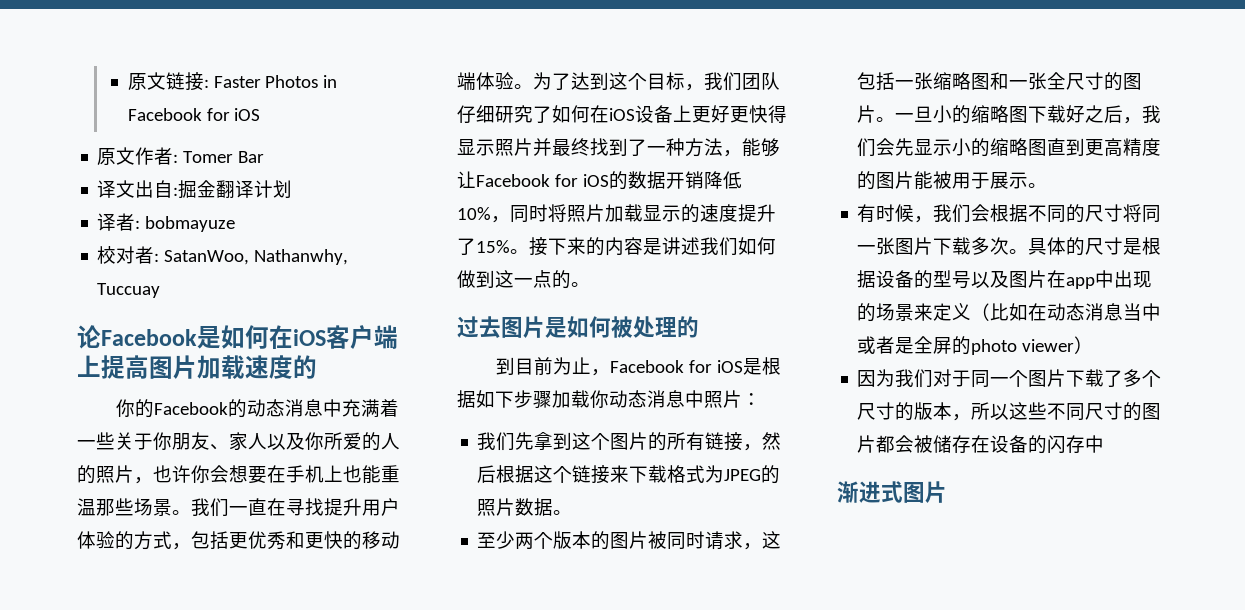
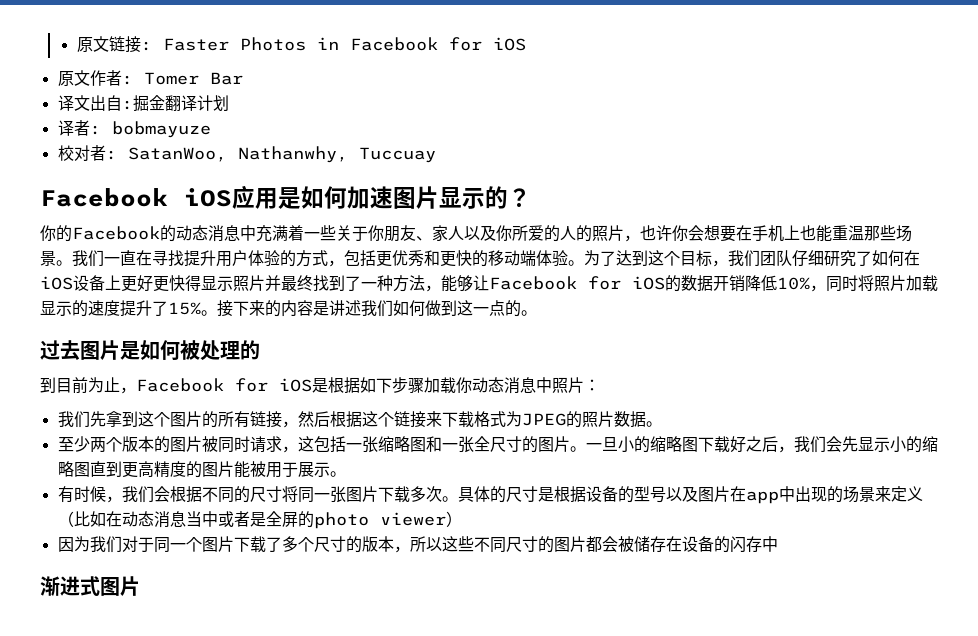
- 论Facebook是如何在iOS客户端上提高图片加载速度的
+ Facebook iOS应用是如何加速图片显示的？

